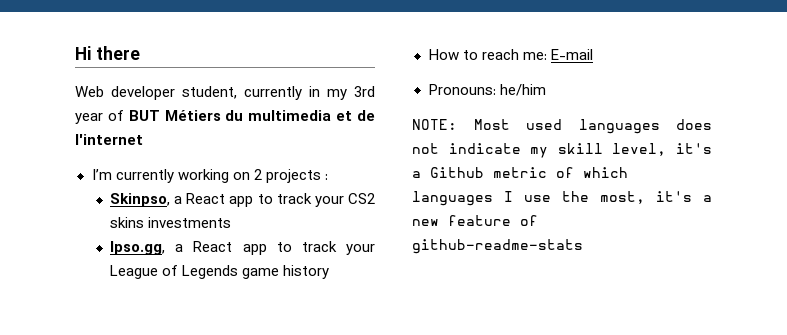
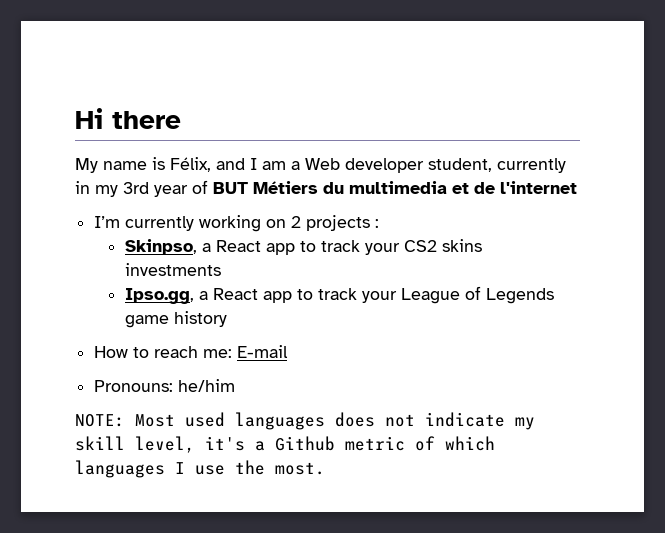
- Web developer student, currently in my 3rd year of BUT Métiers du multimedia et de l'internet
+ My name is Félix, and I am a Web developer student, currently in my 3rd year of BUT Métiers du multimedia et de l'internet
- NOTE: Most used languages does not indicate my skill level, it's a Github metric of which languages I use the most, it's a new feature of github-readme-stats
+ NOTE: Most used languages does not indicate my skill level, it's a Github metric of which languages I use the most.

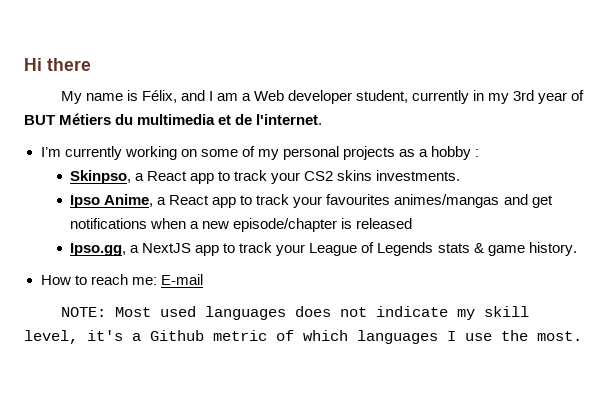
- My name is Félix, and I am a Web developer student, currently in my 3rd year of BUT Métiers du multimedia et de l'internet
+ My name is Félix, and I am a Web developer student, currently in my 3rd year of BUT Métiers du multimedia et de l'internet.
- I’m currently working on 2 projects :
+ I’m currently working on some of my personal projects as a hobby :
- Skinpso, a React app to track your CS2 skins investments
+ Skinpso, a React app to track your CS2 skins investments.
+ Ipso Anime, a React app to track your favourites animes/mangas and get notifications when a new episode/chapter is released
- Ipso.gg, a React app to track your League of Legends game history
+ Ipso.gg, a NextJS app to track your League of Legends stats & game history.
- Pronouns: he/him

